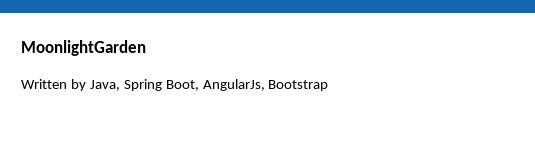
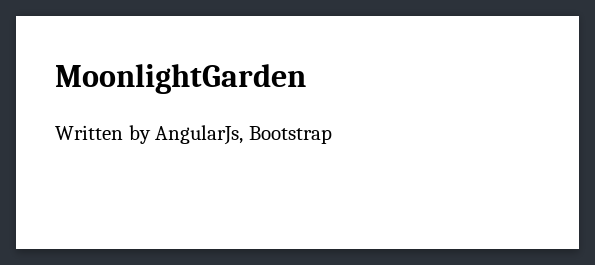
- Written by Java, Spring Boot, AngularJs, Bootstrap
+ Written by AngularJs, Bootstrap

